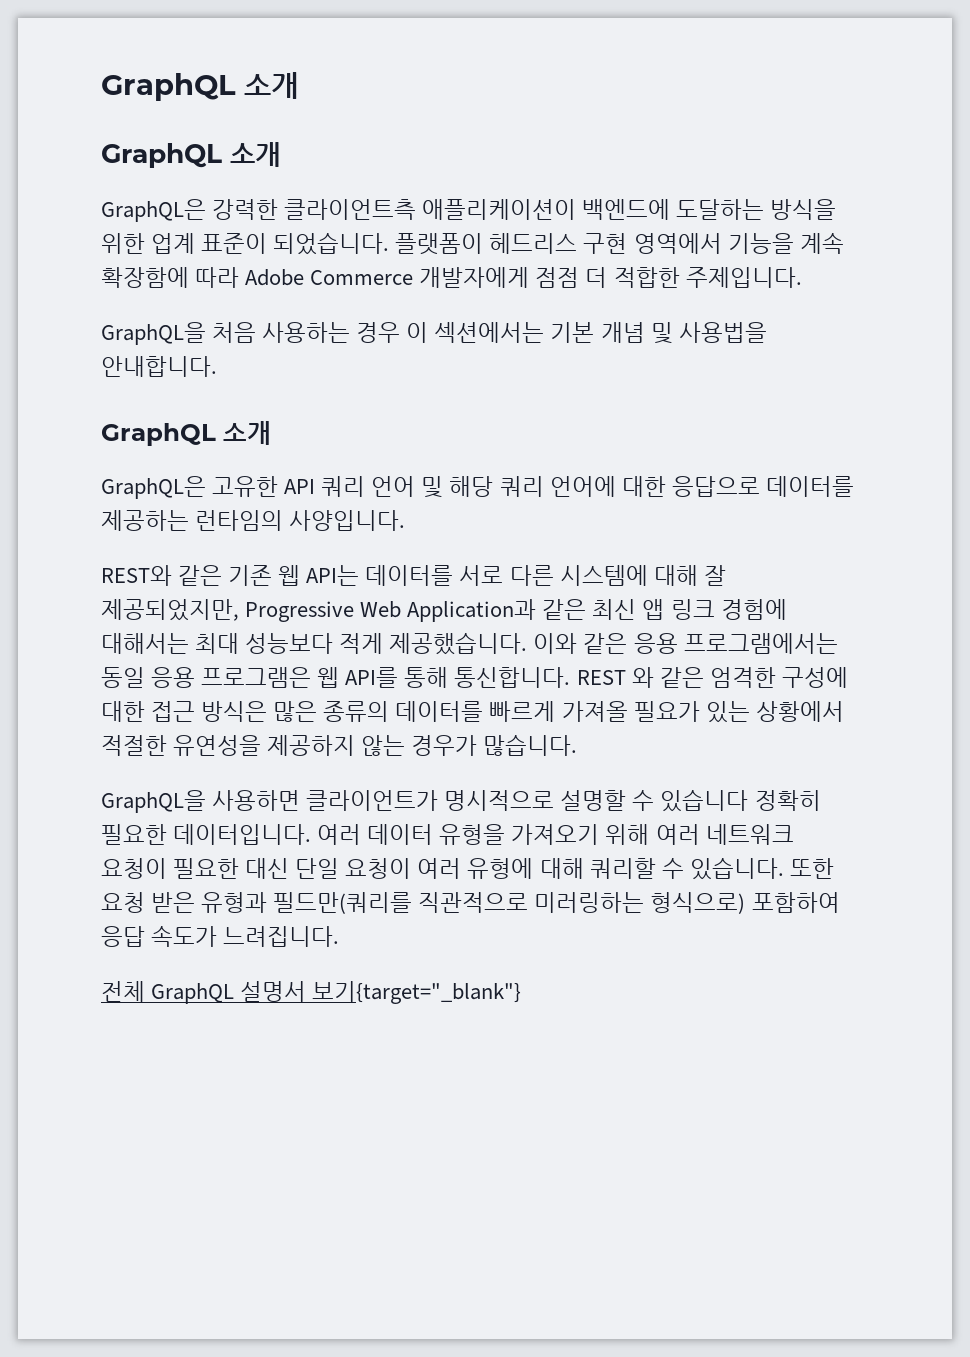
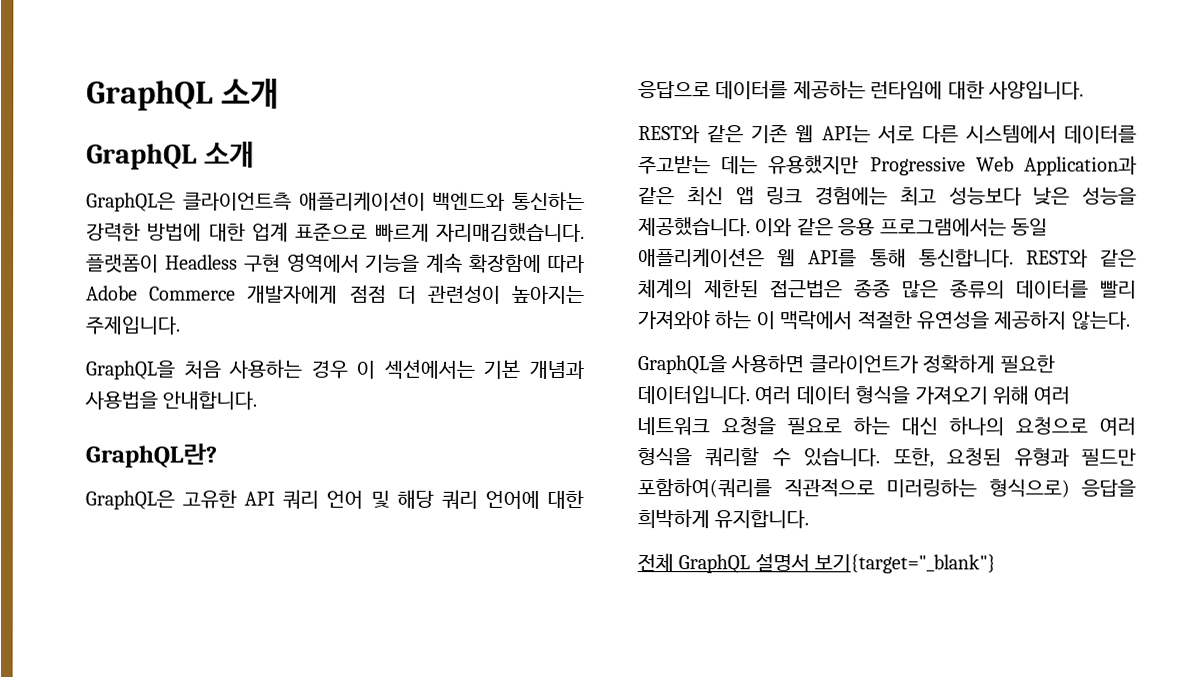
- GraphQL은 강력한 클라이언트측 애플리케이션이 백엔드에 도달하는 방식을 위한 업계 표준이 되었습니다. 플랫폼이 헤드리스 구현 영역에서 기능을 계속 확장함에 따라 Adobe Commerce 개발자에게 점점 더 적합한 주제입니다.
+ GraphQL은 클라이언트측 애플리케이션이 백엔드와 통신하는 강력한 방법에 대한 업계 표준으로 빠르게 자리매김했습니다. 플랫폼이 Headless 구현 영역에서 기능을 계속 확장함에 따라 Adobe Commerce 개발자에게 점점 더 관련성이 높아지는 주제입니다.
- GraphQL을 처음 사용하는 경우 이 섹션에서는 기본 개념 및 사용법을 안내합니다.
- GraphQL 소개
+ GraphQL을 처음 사용하는 경우 이 섹션에서는 기본 개념과 사용법을 안내합니다.
+ GraphQL란?
- GraphQL은 고유한 API 쿼리 언어 및 해당 쿼리 언어에 대한 응답으로 데이터를 제공하는 런타임의 사양입니다.
+ GraphQL은 고유한 API 쿼리 언어 및 해당 쿼리 언어에 대한 응답으로 데이터를 제공하는 런타임에 대한 사양입니다.
- REST와 같은 기존 웹 API는 데이터를 서로 다른 시스템에 대해 잘 제공되었지만, Progressive Web Application과 같은 최신 앱 링크 경험에 대해서는 최대 성능보다 적게 제공했습니다.
+ REST와 같은 기존 웹 API는 서로 다른 시스템에서 데이터를 주고받는 데는 유용했지만 Progressive Web Application과 같은 최신 앱 링크 경험에는 최고 성능보다 낮은 성능을 제공했습니다.
- 이와 같은 응용 프로그램에서는 동일 응용 프로그램은 웹 API를 통해 통신합니다.
+ 이와 같은 응용 프로그램에서는 동일 애플리케이션은 웹 API를 통해 통신합니다.
- REST 와 같은 엄격한 구성에 대한 접근 방식은 많은 종류의 데이터를 빠르게 가져올 필요가 있는 상황에서 적절한 유연성을 제공하지 않는 경우가 많습니다.
- GraphQL을 사용하면 클라이언트가 명시적으로 설명할 수 있습니다 정확히 필요한 데이터입니다.
+ REST와 같은 체계의 제한된 접근법은 종종 많은 종류의 데이터를 빨리 가져와야 하는 이 맥락에서 적절한 유연성을 제공하지 않는다.
+ GraphQL을 사용하면 클라이언트가 정확하게 필요한 데이터입니다.
- 여러 데이터 유형을 가져오기 위해 여러 네트워크 요청이 필요한 대신 단일 요청이 여러 유형에 대해 쿼리할 수 있습니다. 또한 요청 받은 유형과 필드만(쿼리를 직관적으로 미러링하는 형식으로) 포함하여 응답 속도가 느려집니다.
+ 여러 데이터 형식을 가져오기 위해 여러 네트워크 요청을 필요로 하는 대신 하나의 요청으로 여러 형식을 쿼리할 수 있습니다. 또한, 요청된 유형과 필드만 포함하여(쿼리를 직관적으로 미러링하는 형식으로) 응답을 희박하게 유지합니다.

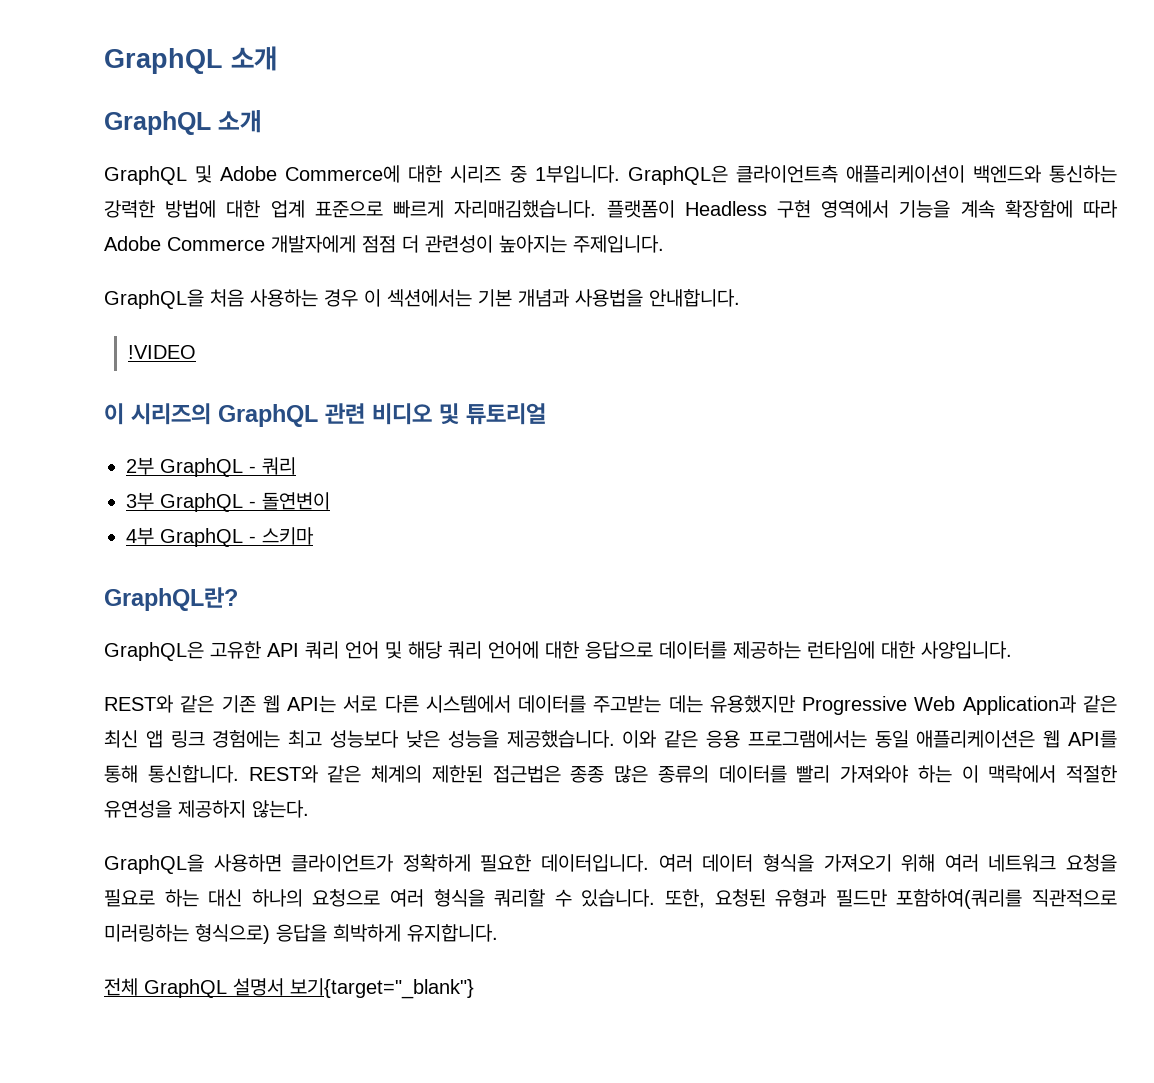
+ GraphQL 및 Adobe Commerce에 대한 시리즈 중 1부입니다.
+ !VIDEO
+ 이 시리즈의 GraphQL 관련 비디오 및 튜토리얼
+ 2부 GraphQL - 쿼리
+ 3부 GraphQL - 돌연변이
+ 4부 GraphQL - 스키마

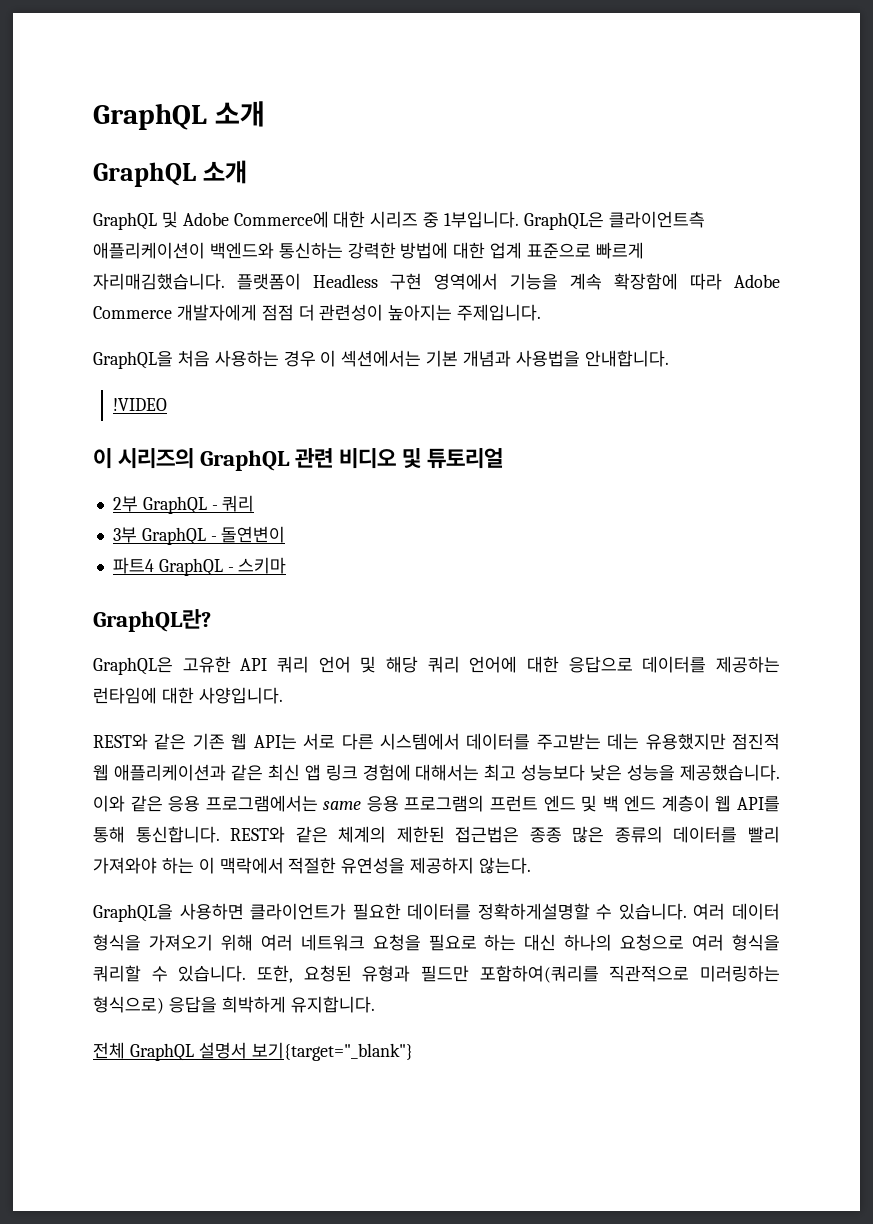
- 4부 GraphQL - 스키마
+ 파트4 GraphQL - 스키마
- REST와 같은 기존 웹 API는 서로 다른 시스템에서 데이터를 주고받는 데는 유용했지만 Progressive Web Application과 같은 최신 앱 링크 경험에는 최고 성능보다 낮은 성능을 제공했습니다.
+ REST와 같은 기존 웹 API는 서로 다른 시스템에서 데이터를 주고받는 데는 유용했지만 점진적 웹 애플리케이션과 같은 최신 앱 링크 경험에 대해서는 최고 성능보다 낮은 성능을 제공했습니다.
- 이와 같은 응용 프로그램에서는 동일 애플리케이션은 웹 API를 통해 통신합니다.
+ 이와 같은 응용 프로그램에서는 same 응용 프로그램의 프런트 엔드 및 백 엔드 계층이 웹 API를 통해 통신합니다.
- GraphQL을 사용하면 클라이언트가 정확하게 필요한 데이터입니다.
+ GraphQL을 사용하면 클라이언트가 필요한 데이터를 정확하게설명할 수 있습니다.

